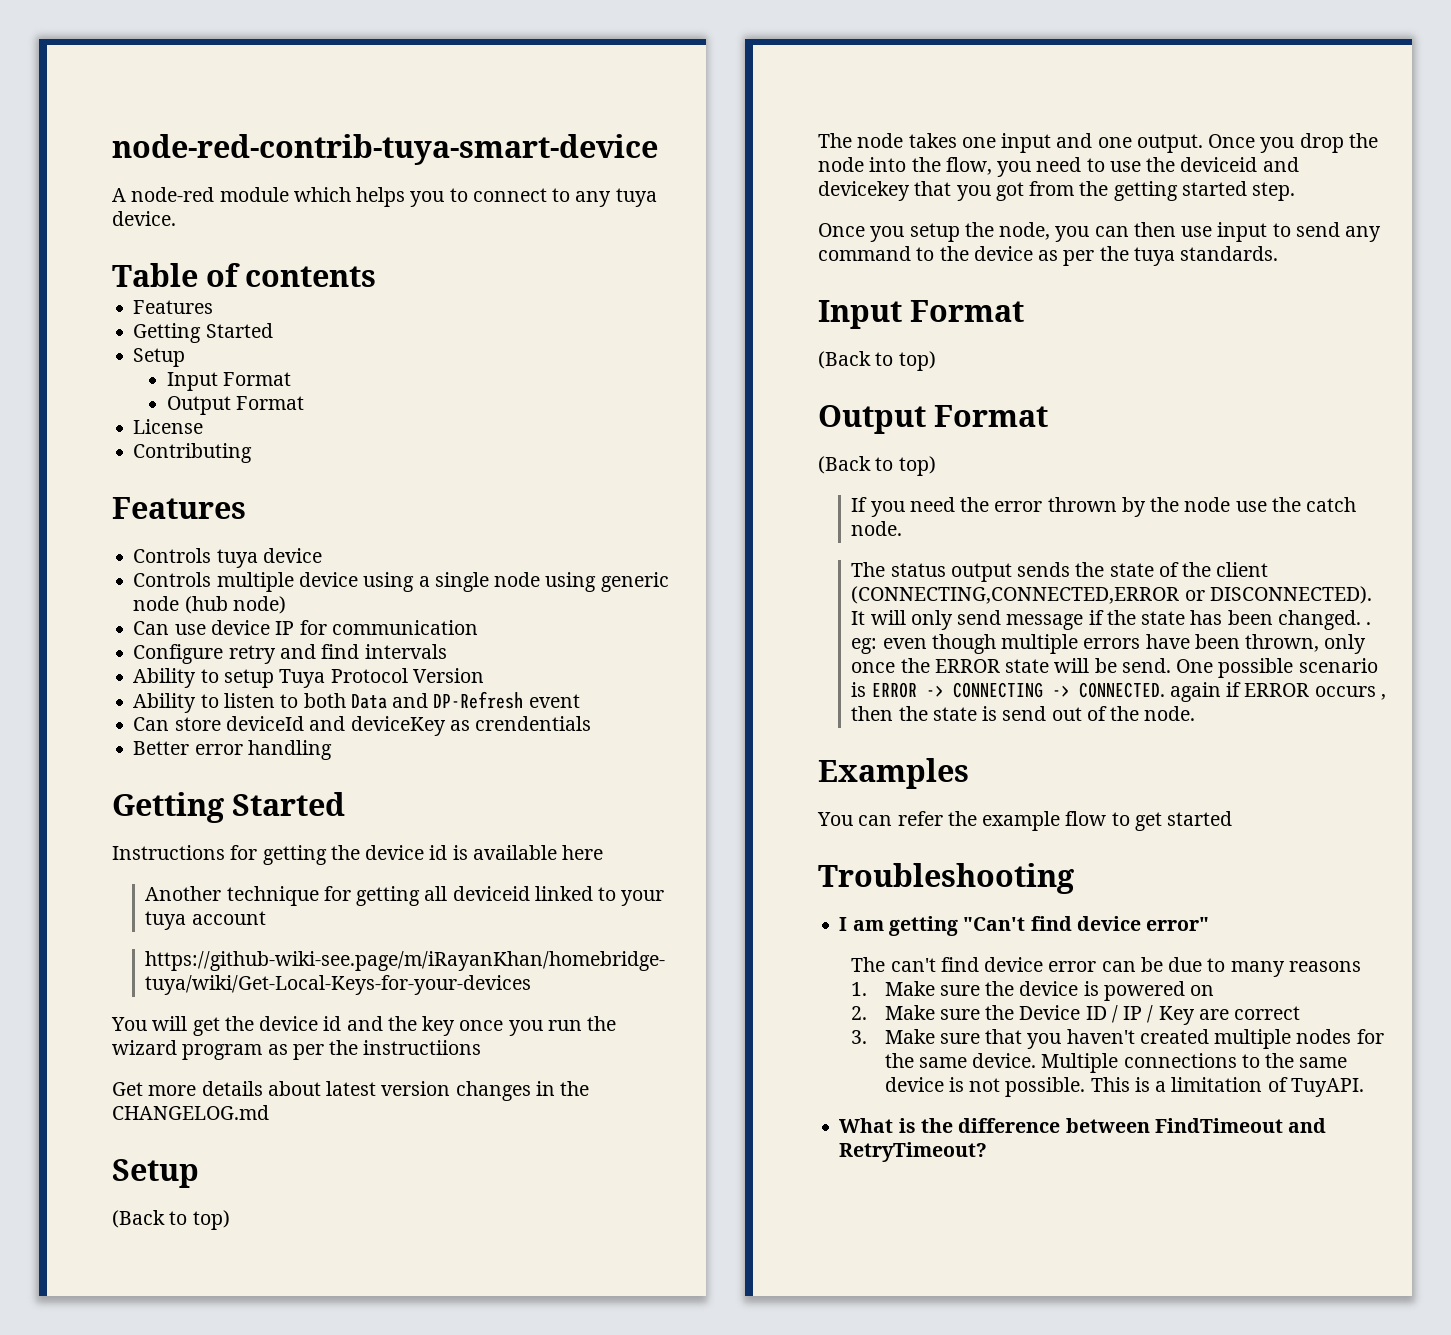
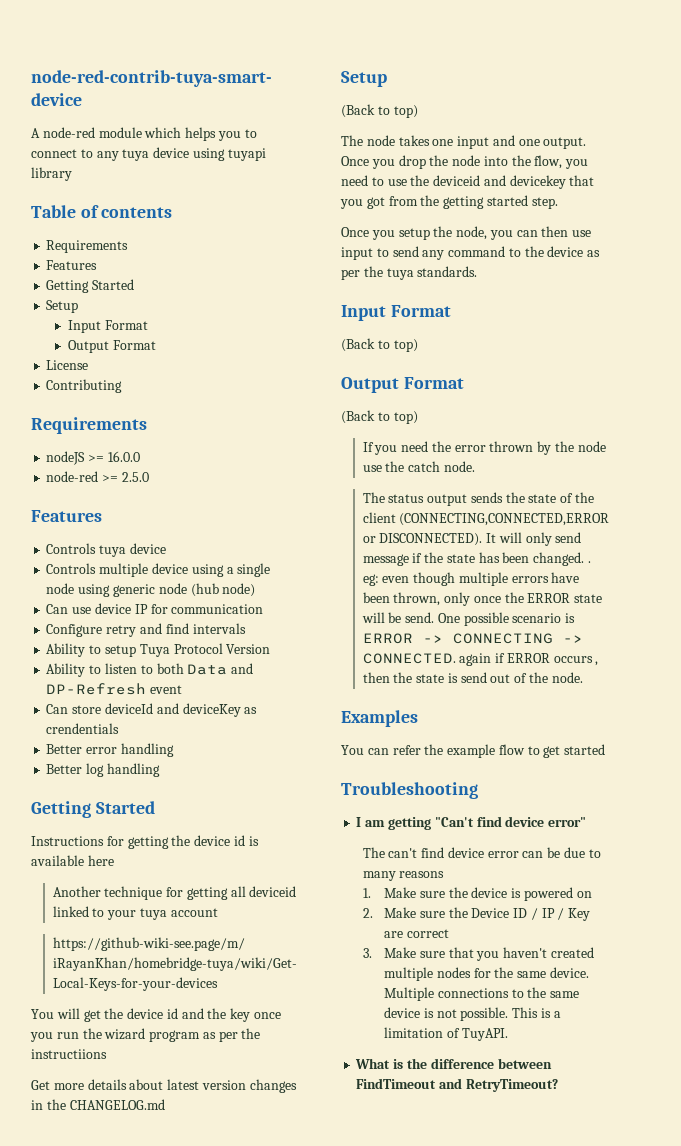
- A node-red module which helps you to connect to any tuya device.
+ A node-red module which helps you to connect to any tuya device using tuyapi library
  Table of contents
+ Requirements
  Contributing
+ Requirements
+ nodeJS >= 16.0.0
+ node-red >= 2.5.0
+ Better log handling

